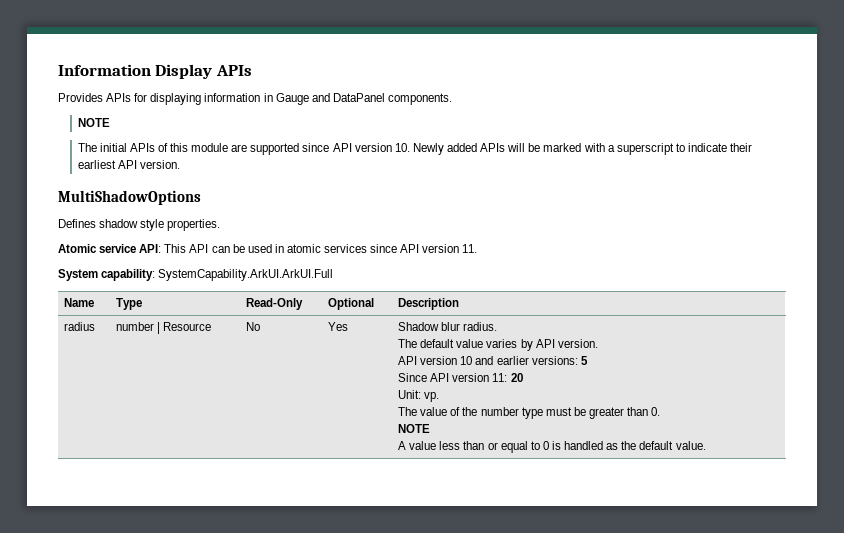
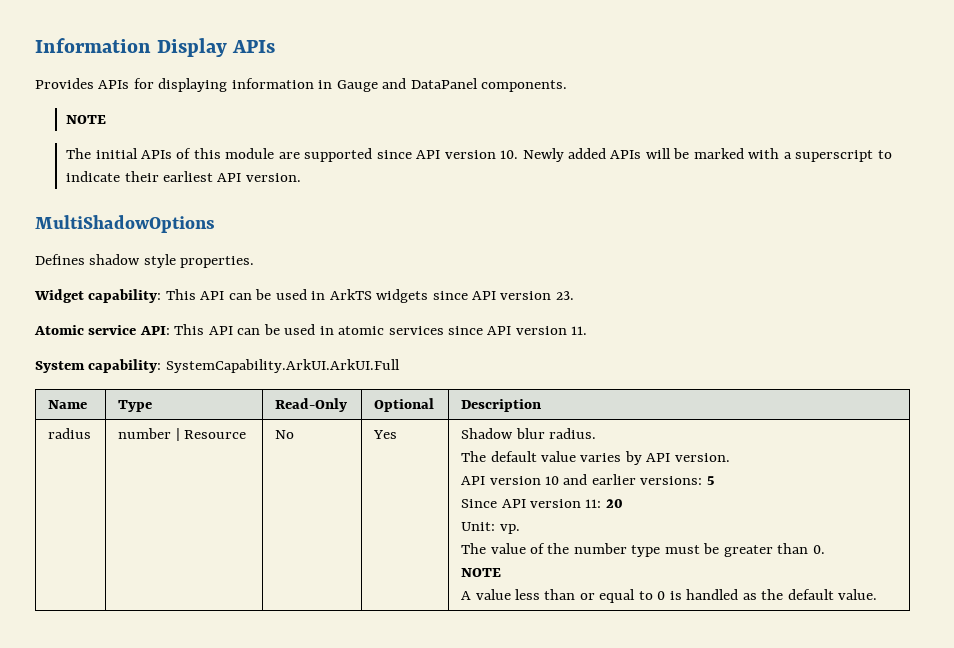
+ Widget capability: This API can be used in ArkTS widgets since API version 23.

